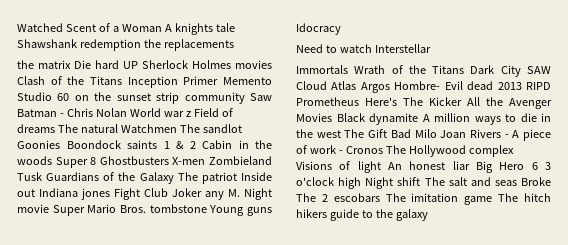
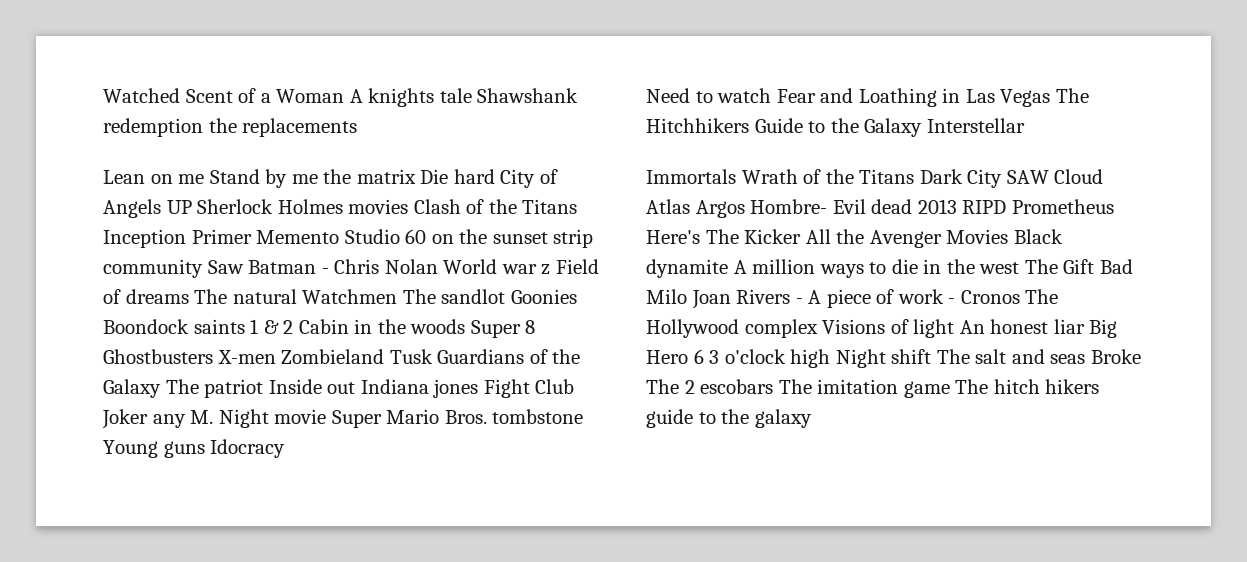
- the matrix Die hard UP Sherlock Holmes movies Clash of the Titans Inception Primer Memento Studio 60 on the sunset strip community Saw Batman - Chris Nolan World war z Field of dreams The natural Watchmen The sandlot Goonies Boondock saints 1 & 2 Cabin in the woods Super 8 Ghostbusters X-men Zombieland Tusk Guardians of the Galaxy The patriot Inside out Indiana jones Fight Club Joker any M. Night movie Super Mario Bros. tombstone Young guns Idocracy
+ Lean on me Stand by me the matrix Die hard City of Angels UP Sherlock Holmes movies Clash of the Titans Inception Primer Memento Studio 60 on the sunset strip community Saw Batman - Chris Nolan World war z Field of dreams The natural Watchmen The sandlot Goonies Boondock saints 1 & 2 Cabin in the woods Super 8 Ghostbusters X-men Zombieland Tusk Guardians of the Galaxy The patriot Inside out Indiana jones Fight Club Joker any M. Night movie Super Mario Bros. tombstone Young guns Idocracy
- Need to watch Interstellar
+ Need to watch Fear and Loathing in Las Vegas The Hitchhikers Guide to the Galaxy Interstellar

